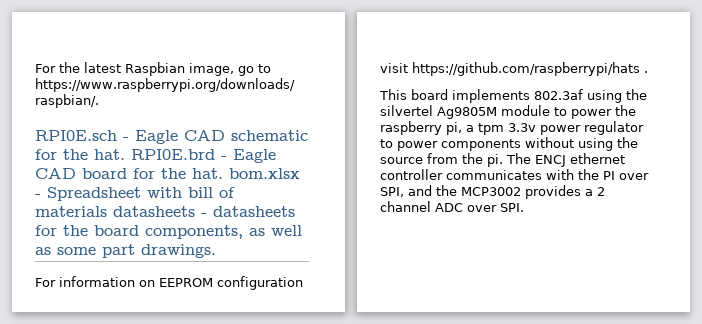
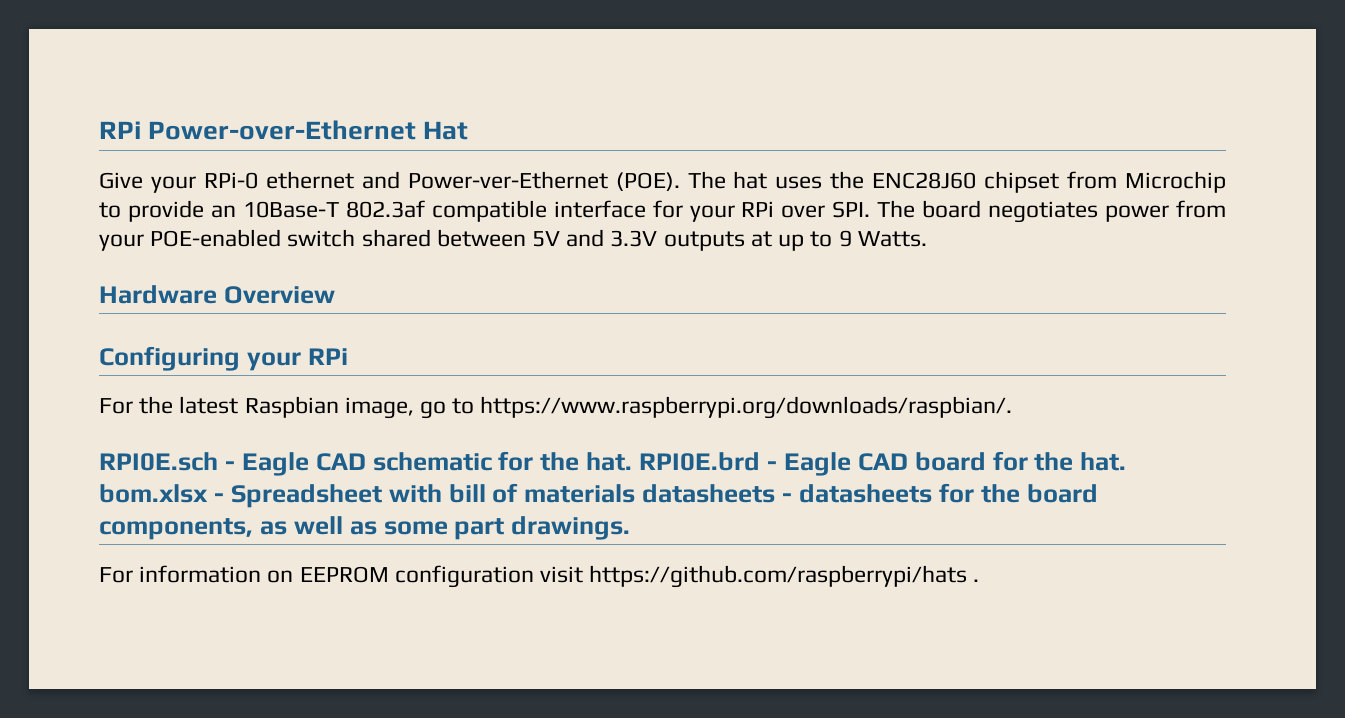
+ RPi Power-over-Ethernet Hat
+ Give your RPi-0 ethernet and Power-ver-Ethernet (POE). The hat uses the ENC28J60 chipset from Microchip to provide an 10Base-T 802.3af compatible interface for your RPi over SPI. The board negotiates power from your POE-enabled switch shared between 5V and 3.3V outputs at up to 9 Watts.
+ Hardware Overview
+ Configuring your RPi
- This board implements 802.3af using the silvertel Ag9805M module to power the raspberry pi, a tpm 3.3v power regulator to power components without using the source from the pi. The ENCJ ethernet controller communicates with the PI over SPI, and the MCP3002 provides a 2 channel ADC over SPI.

